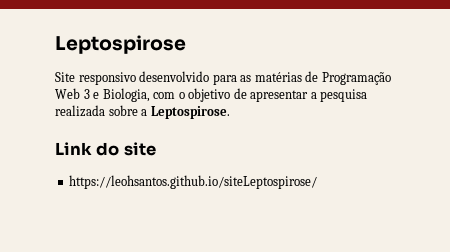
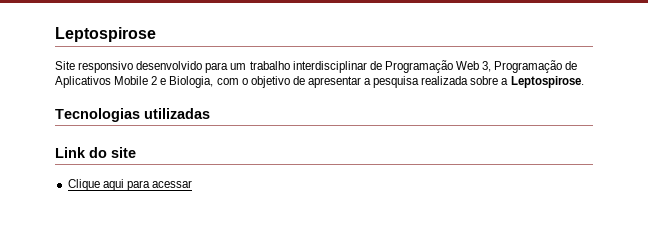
- Site responsivo desenvolvido para as matérias de Programação Web 3 e Biologia, com o objetivo de apresentar a pesquisa realizada sobre a Leptospirose.
+ Site responsivo desenvolvido para um trabalho interdisciplinar de Programação Web 3, Programação de Aplicativos Mobile 2 e Biologia, com o objetivo de apresentar a pesquisa realizada sobre a Leptospirose.
+ Tecnologias utilizadas
- https://leohsantos.github.io/siteLeptospirose/
+ Clique aqui para acessar

